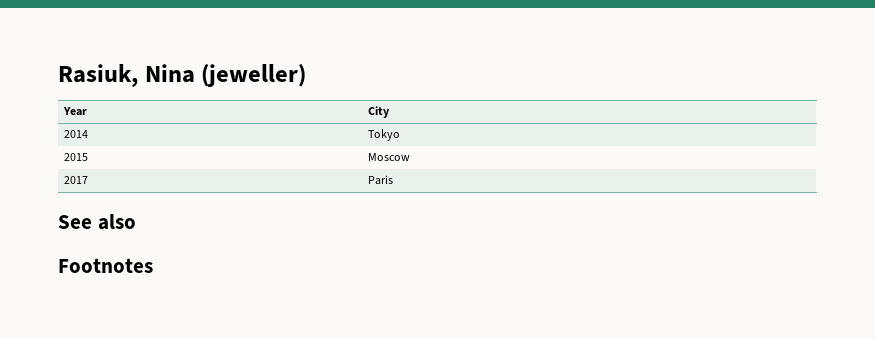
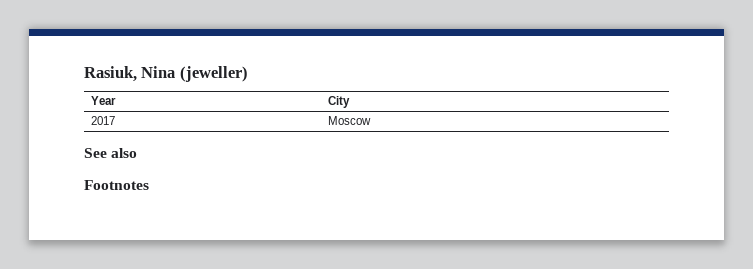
- 2014 | Tokyo
- 2015 | Moscow
+ 2017 | Moscow
- 2017 | Paris

